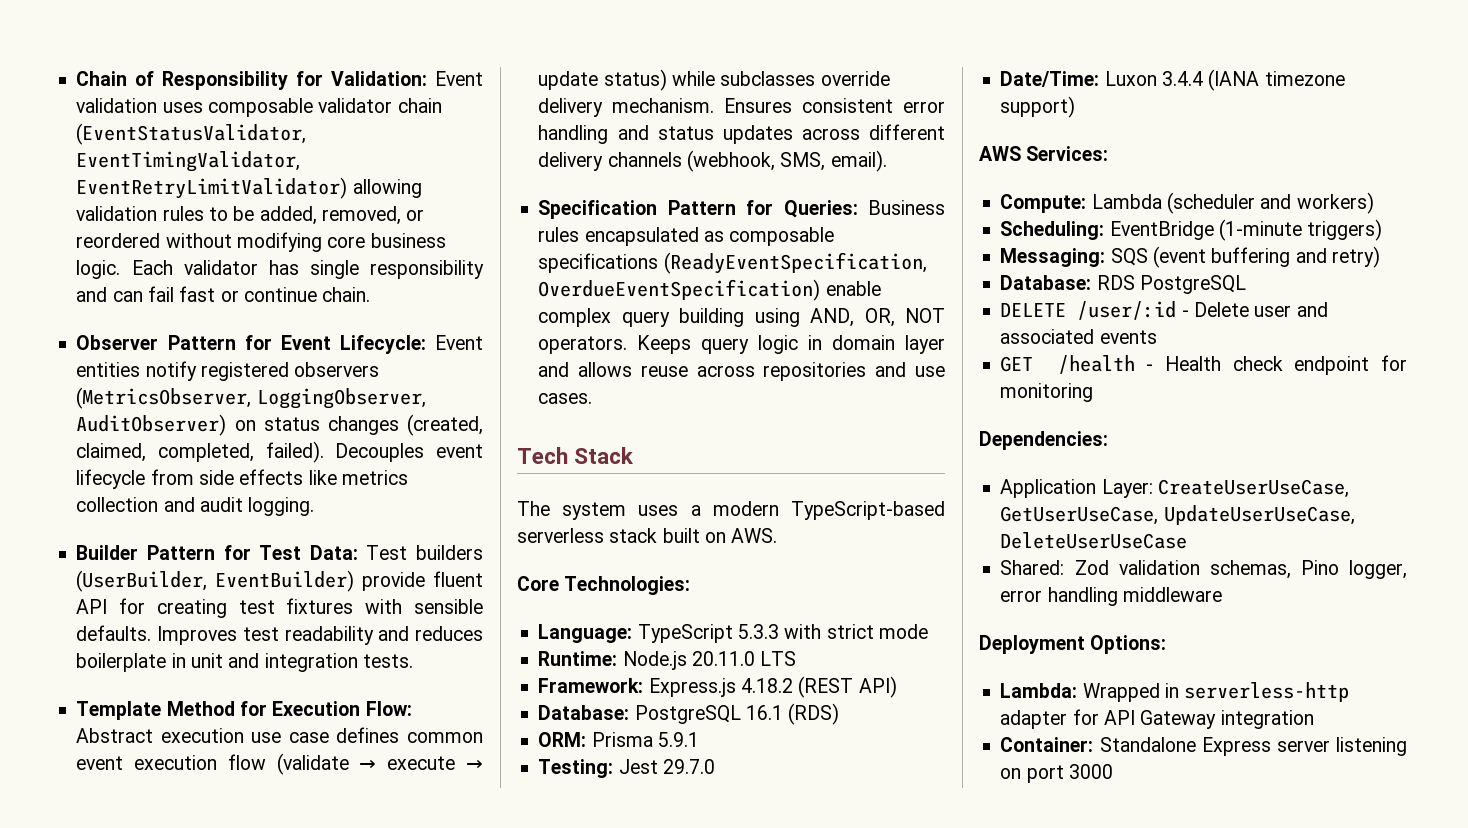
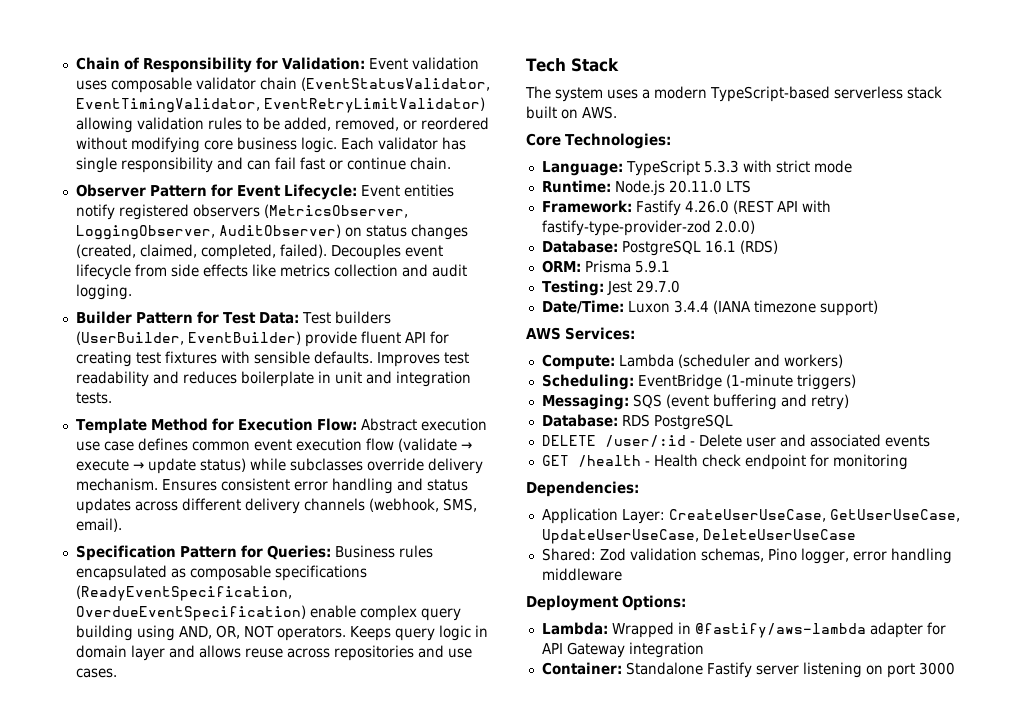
- Framework: Express.js 4.18.2 (REST API)
+ Framework: Fastify 4.26.0 (REST API with fastify-type-provider-zod 2.0.0)
- Lambda: Wrapped in serverless-http adapter for API Gateway integration
+ Lambda: Wrapped in @fastify/aws-lambda adapter for API Gateway integration
- Container: Standalone Express server listening on port 3000
+ Container: Standalone Fastify server listening on port 3000

